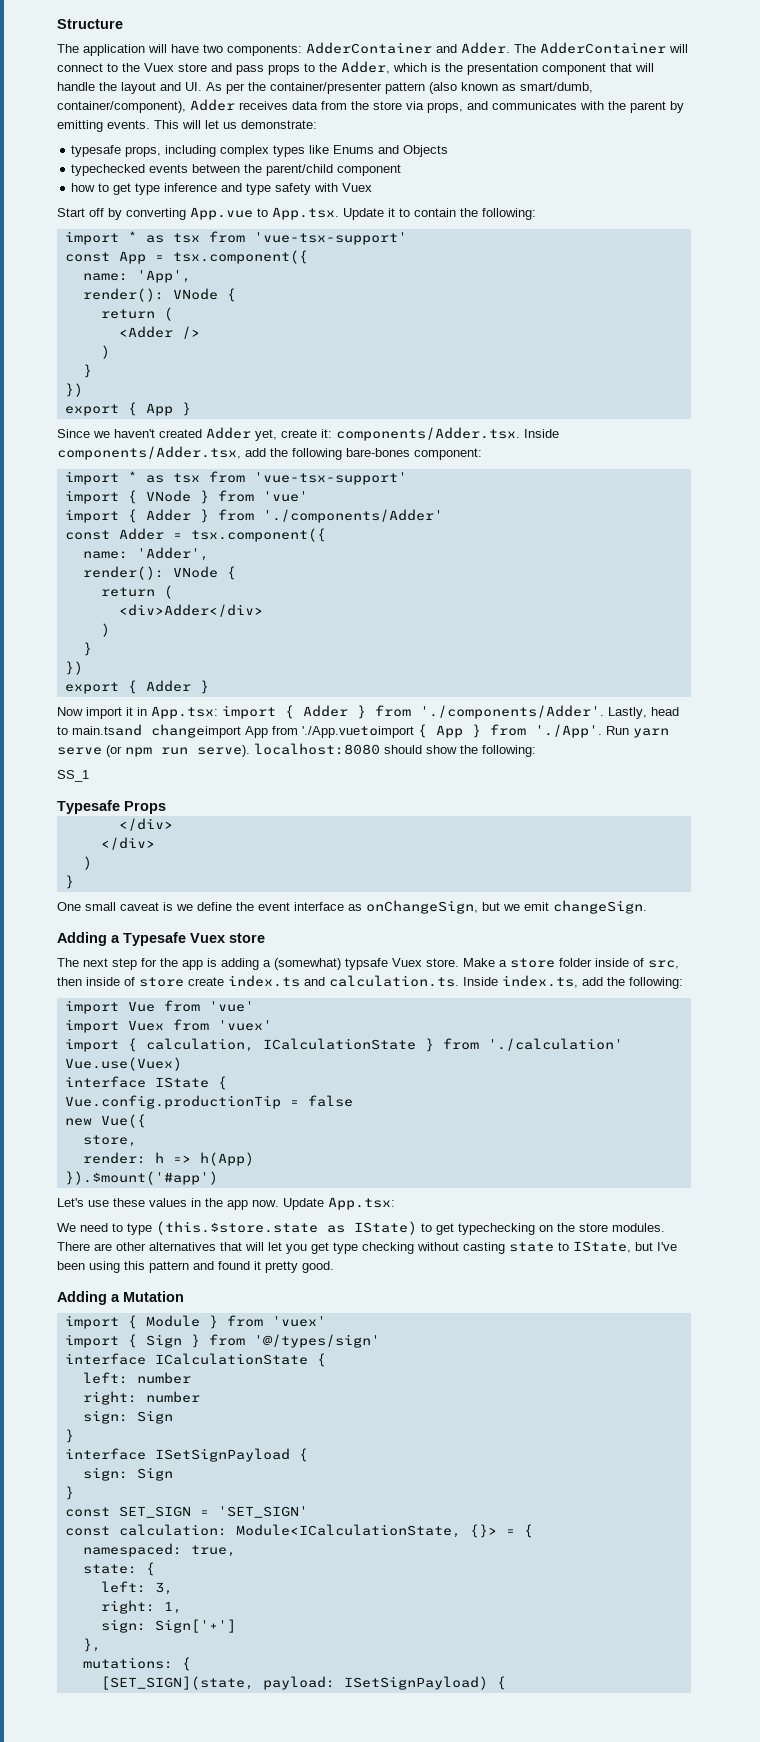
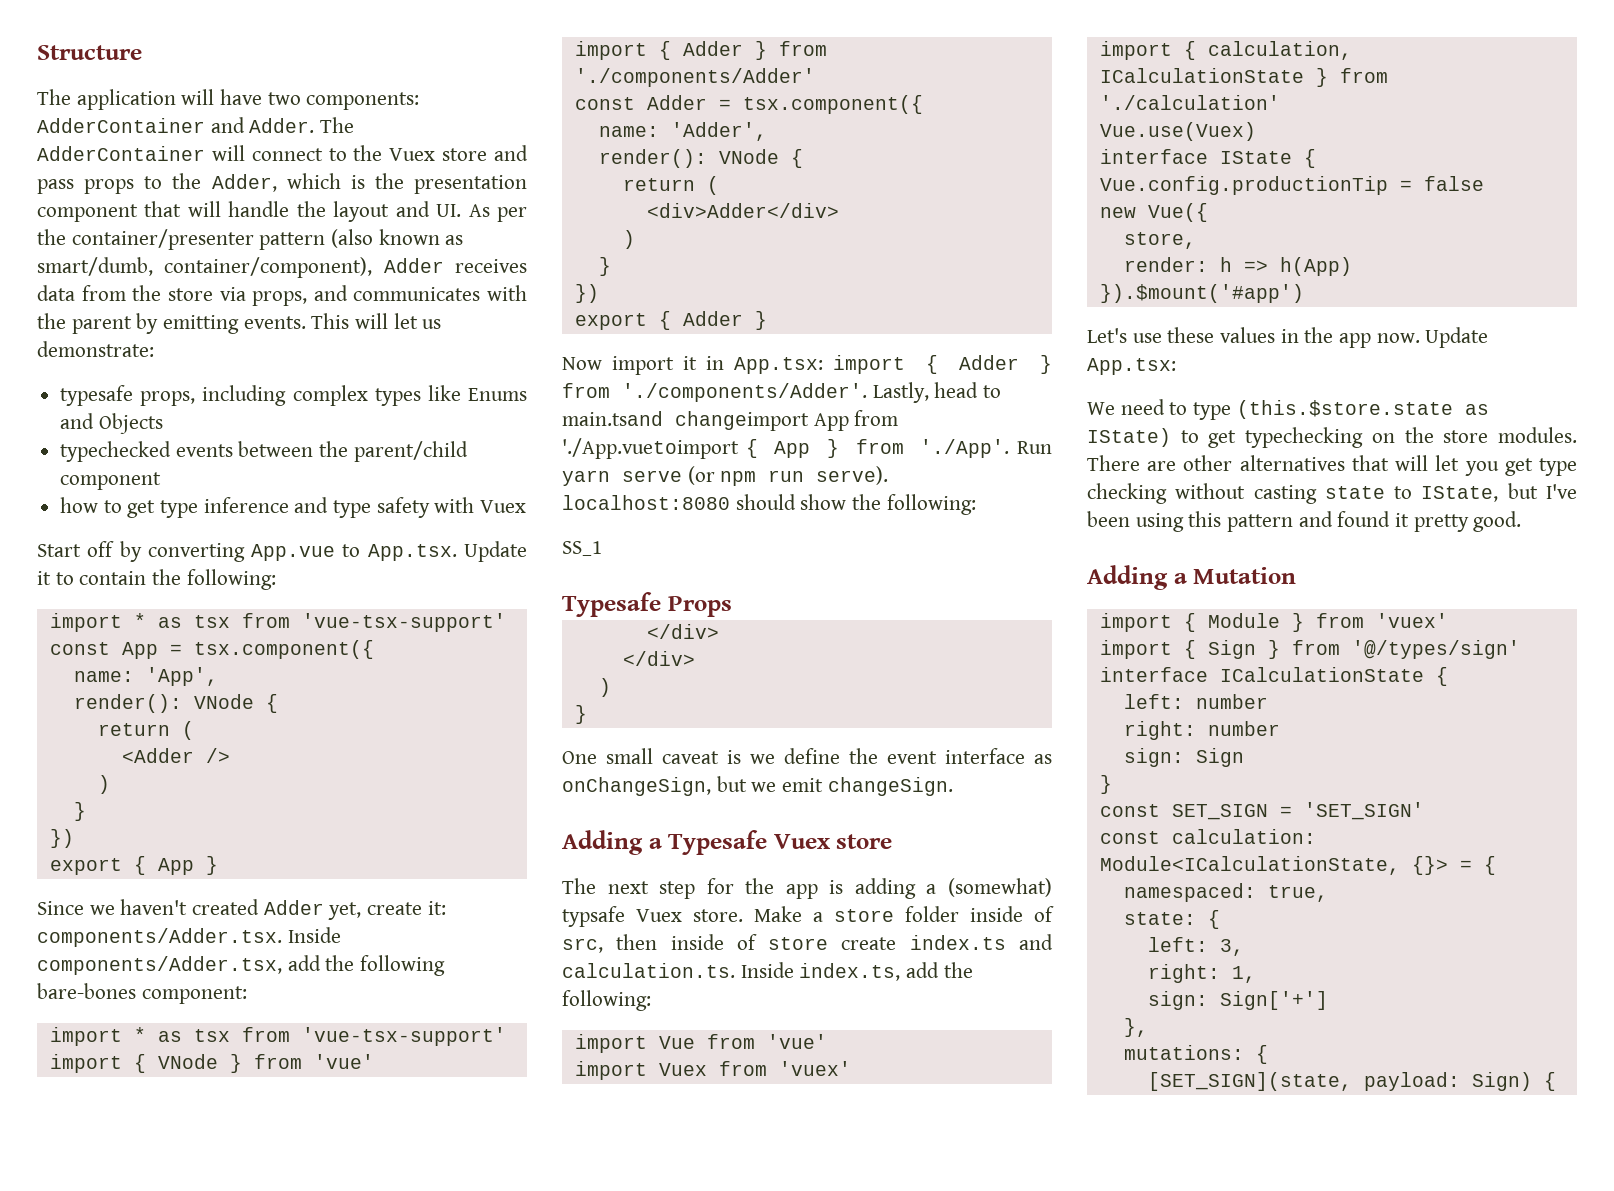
- interface ISetSignPayload {
- sign: Sign
- }
- [SET_SIGN](state, payload: ISetSignPayload) {
+ [SET_SIGN](state, payload: Sign) {

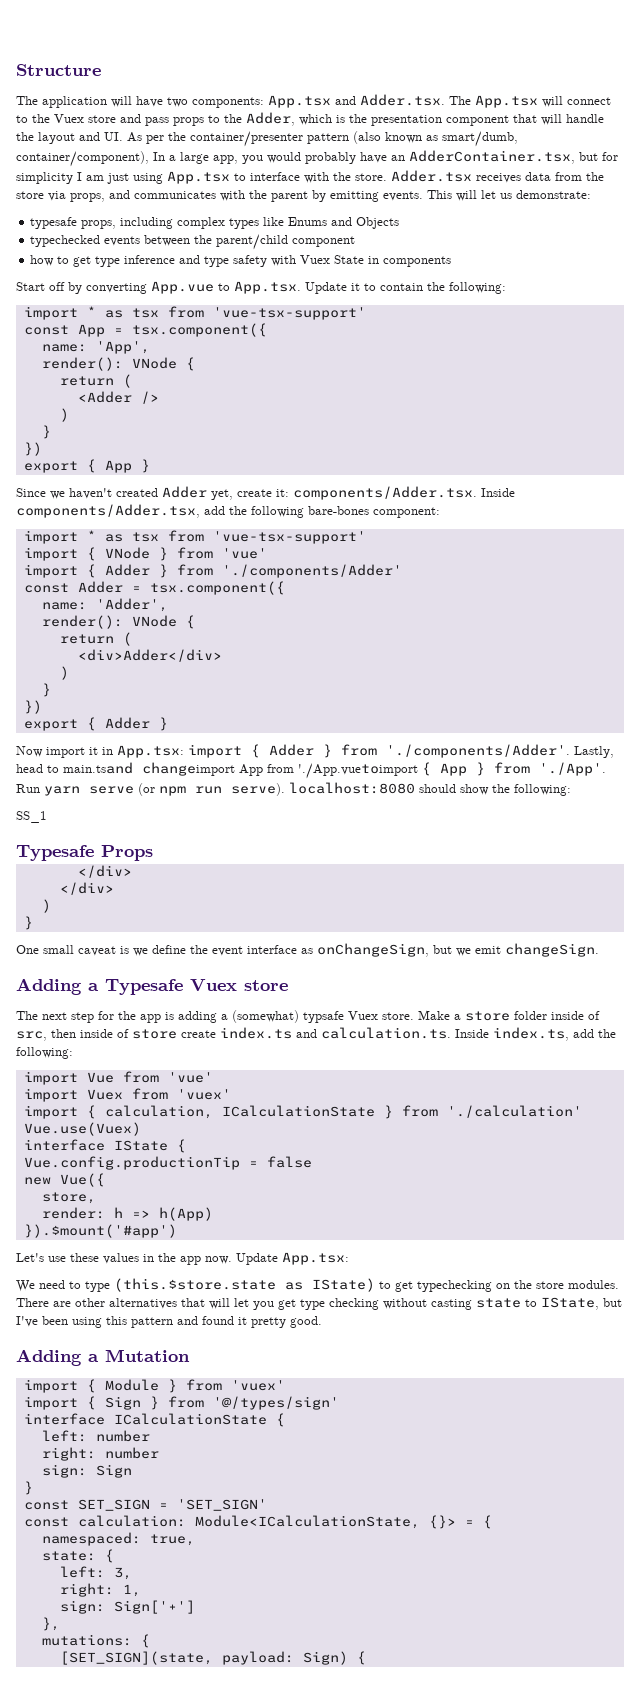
- The application will have two components: AdderContainer and Adder. The AdderContainer will connect to the Vuex store and pass props to the Adder, which is the presentation component that will handle the layout and UI. As per the container/presenter pattern (also known as smart/dumb, container/component), Adder receives data from the store via props, and communicates with the parent by emitting events.
+ The application will have two components: App.tsx and Adder.tsx. The App.tsx will connect to the Vuex store and pass props to the Adder, which is the presentation component that will handle the layout and UI. As per the container/presenter pattern (also known as smart/dumb, container/component), In a large app, you would probably have an AdderContainer.tsx, but for simplicity I am just using App.tsx to interface with the store. Adder.tsx receives data from the store via props, and communicates with the parent by emitting events.
- how to get type inference and type safety with Vuex
+ how to get type inference and type safety with Vuex State in components

